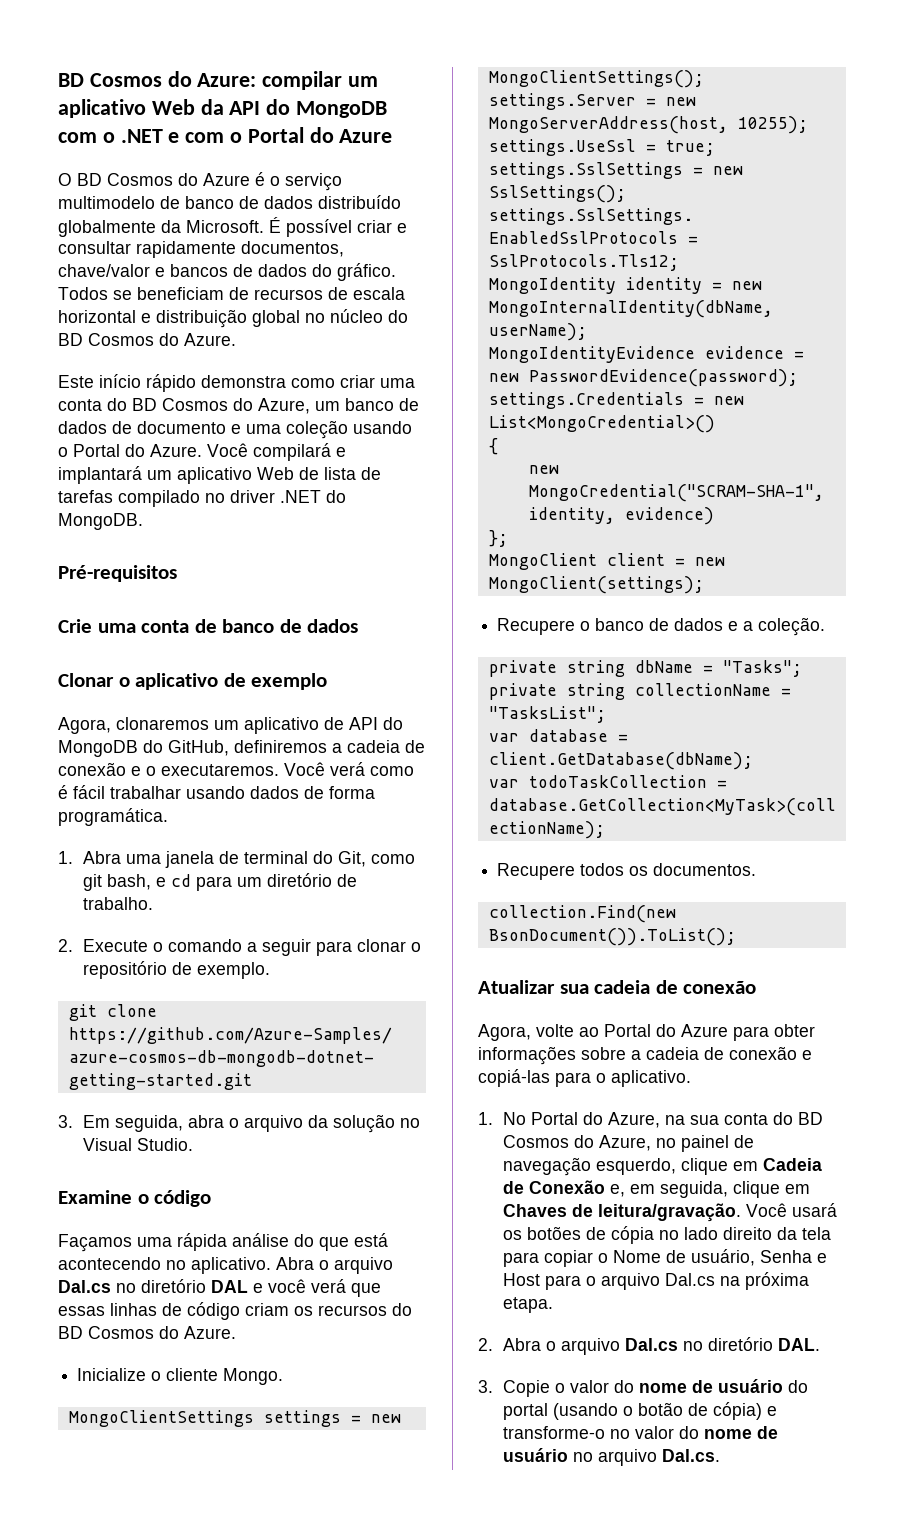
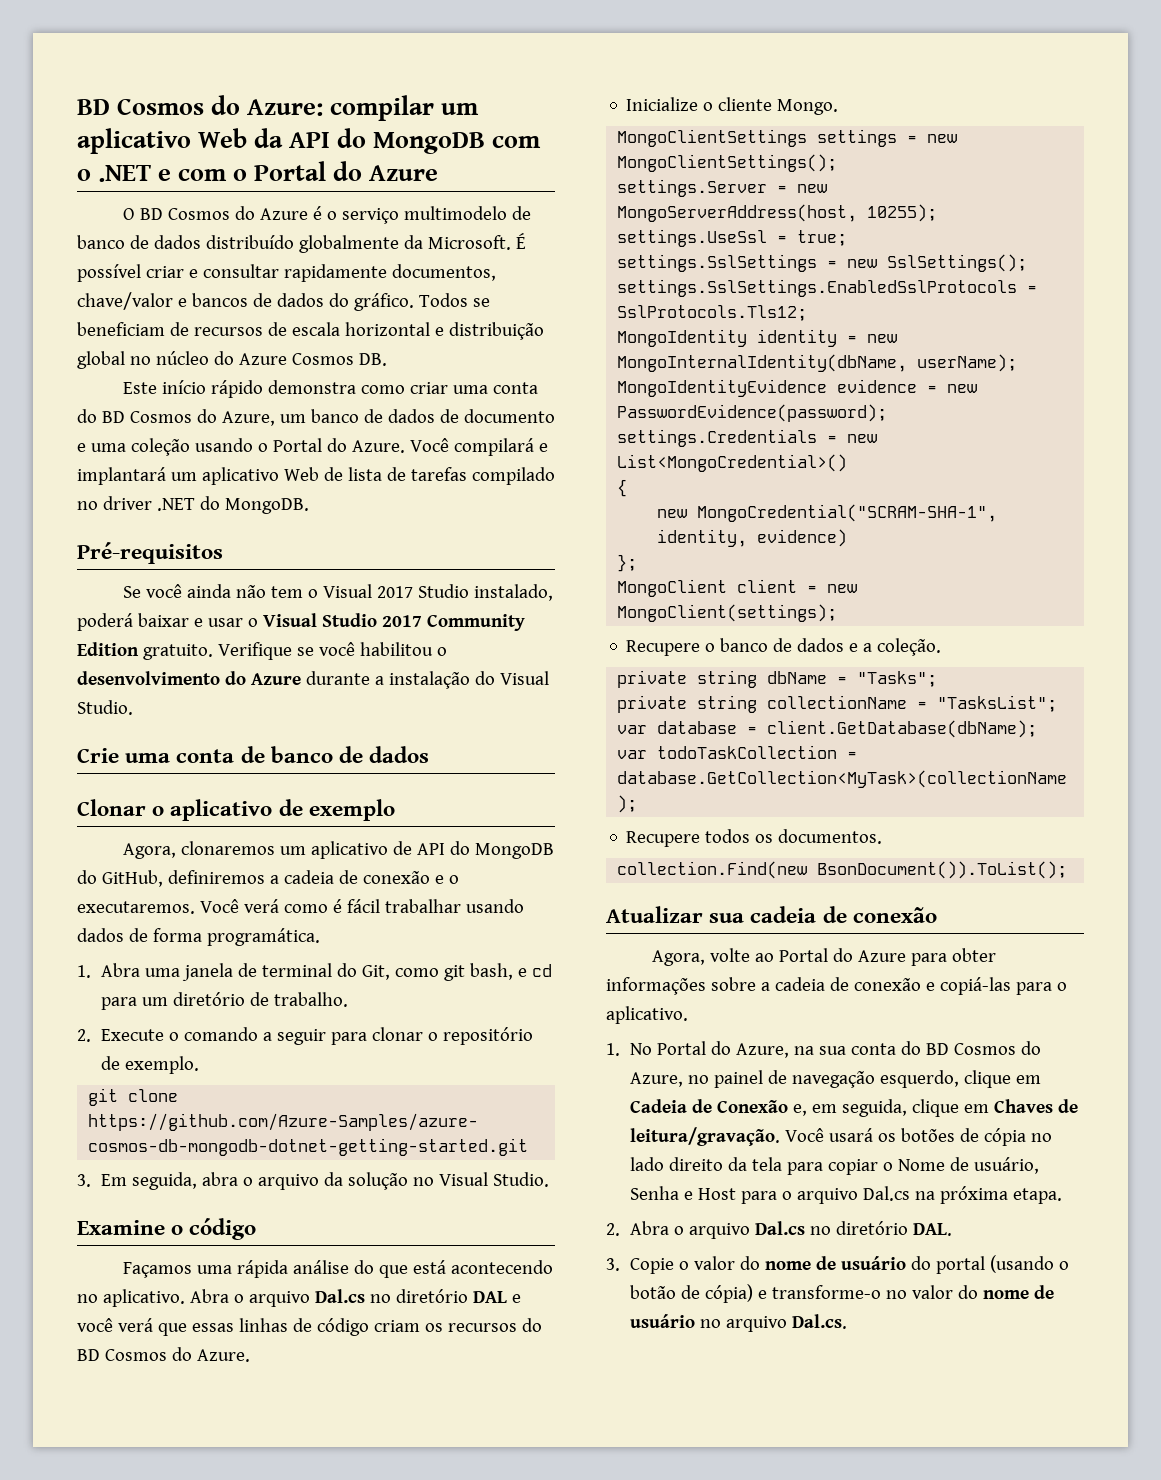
- Todos se beneficiam de recursos de escala horizontal e distribuição global no núcleo do BD Cosmos do Azure.
+ Todos se beneficiam de recursos de escala horizontal e distribuição global no núcleo do Azure Cosmos DB.
+ Se você ainda não tem o Visual 2017 Studio instalado, poderá baixar e usar o Visual Studio 2017 Community Edition gratuito. Verifique se você habilitou o desenvolvimento do Azure durante a instalação do Visual Studio.

